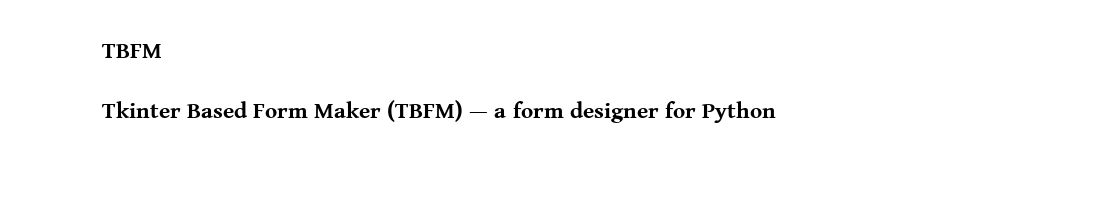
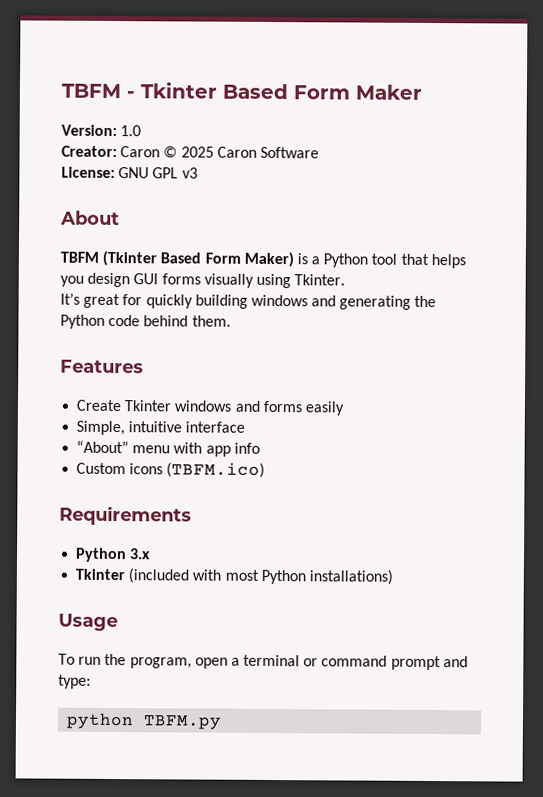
- TBFM
- Tkinter Based Form Maker (TBFM) — a form designer for Python
+ TBFM - Tkinter Based Form Maker
+ Version: 1.0
+ Creator: Caron © 2025 Caron Software
+ License: GNU GPL v3
+ About
+ TBFM (Tkinter Based Form Maker) is a Python tool that helps you design GUI forms visually using Tkinter.
+ It’s great for quickly building windows and generating the Python code behind them.
+ Features
+ Create Tkinter windows and forms easily
+ Simple, intuitive interface
+ “About” menu with app info
+ Custom icons (TBFM.ico)
+ Requirements
+ Python 3.x
+ Tkinter (included with most Python installations)
+ Usage
+ To run the program, open a terminal or command prompt and type:
+ python TBFM.py

